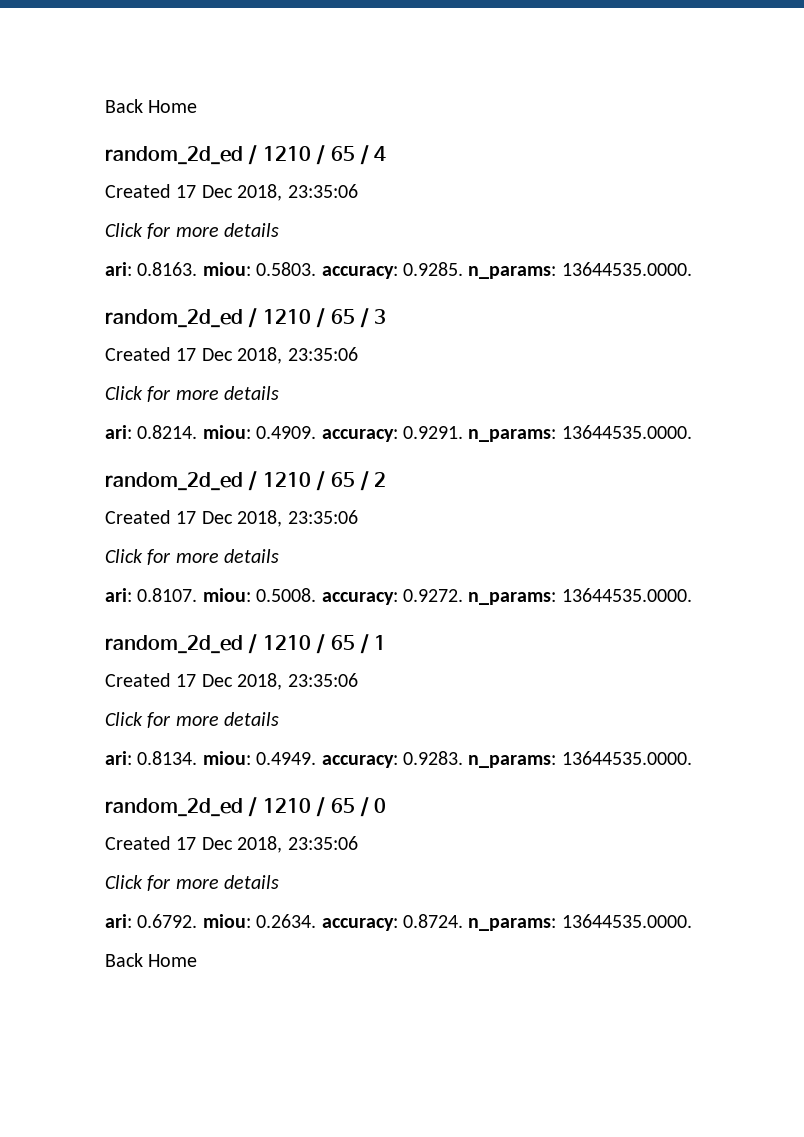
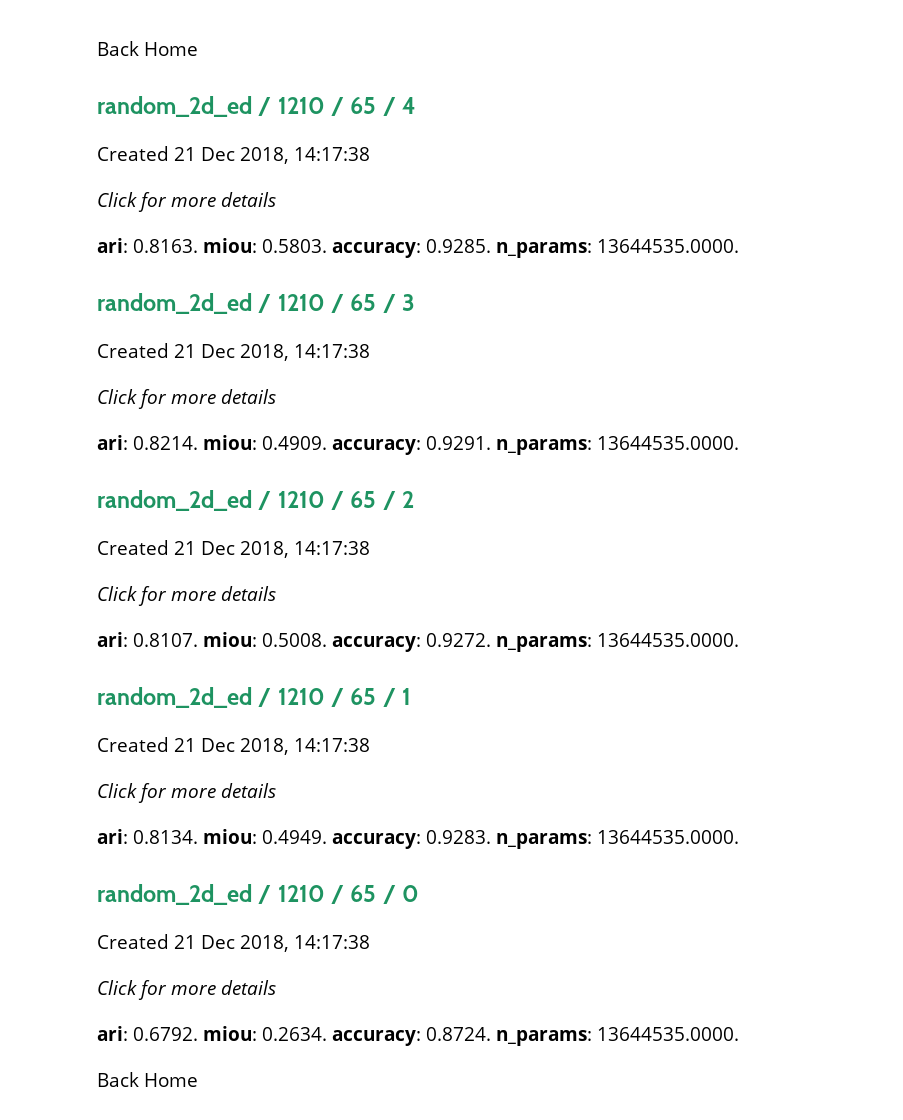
  random_2d_ed / 1210 / 65 / 4
- Created 17 Dec 2018, 23:35:06
+ Created 21 Dec 2018, 14:17:38
  random_2d_ed / 1210 / 65 / 3
- Created 17 Dec 2018, 23:35:06
+ Created 21 Dec 2018, 14:17:38
  random_2d_ed / 1210 / 65 / 2
- Created 17 Dec 2018, 23:35:06
+ Created 21 Dec 2018, 14:17:38
  random_2d_ed / 1210 / 65 / 1
- Created 17 Dec 2018, 23:35:06
+ Created 21 Dec 2018, 14:17:38
  random_2d_ed / 1210 / 65 / 0
- Created 17 Dec 2018, 23:35:06
+ Created 21 Dec 2018, 14:17:38

